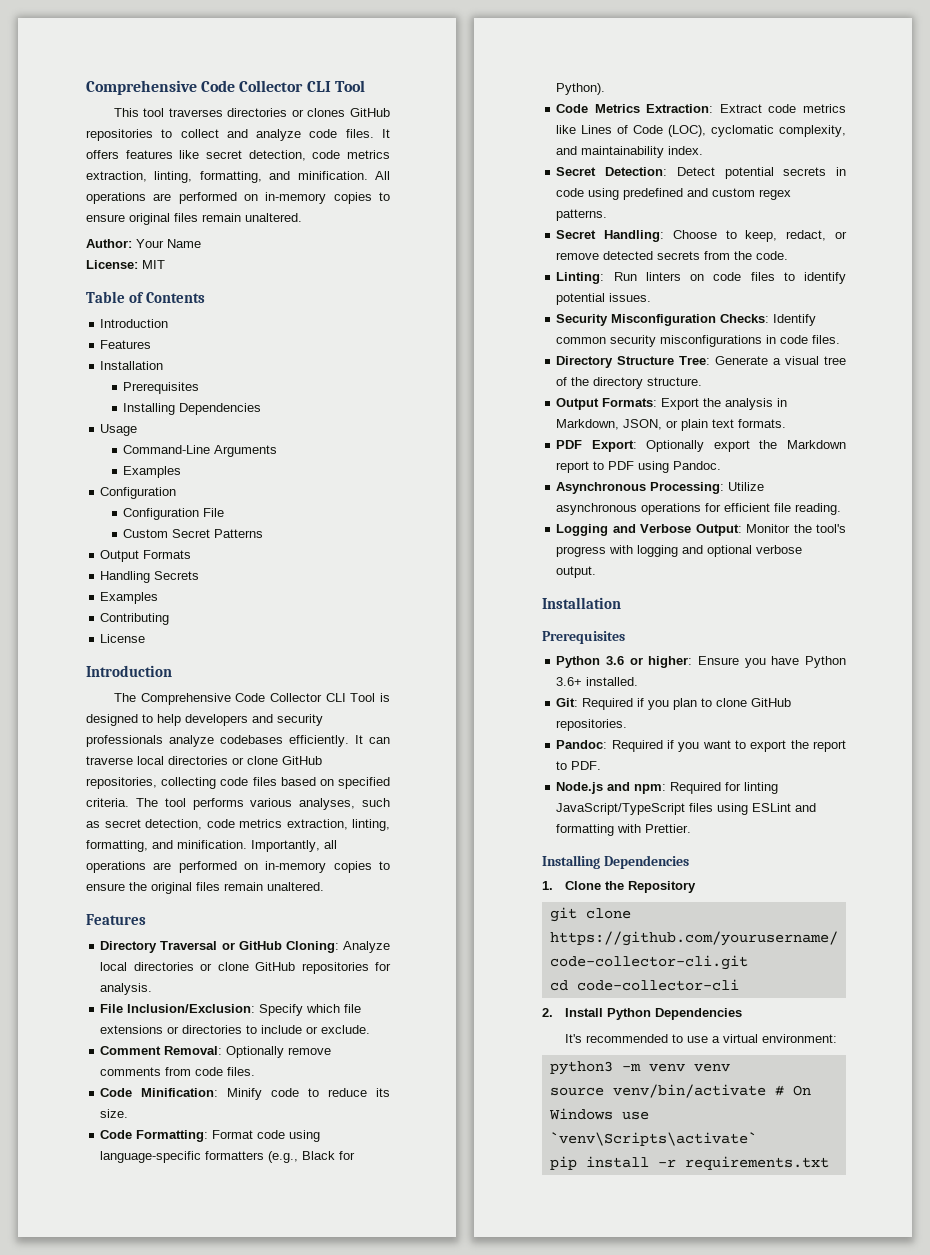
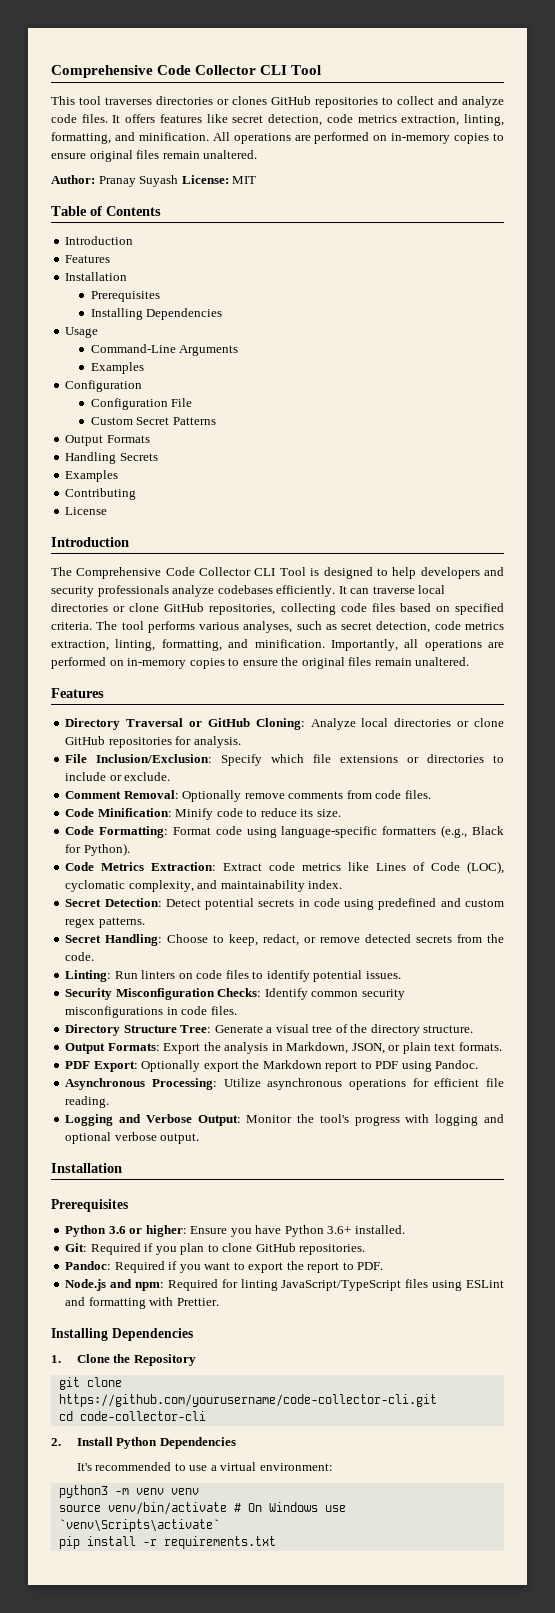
- Author: Your Name
- License: MIT
+ Author: Pranay Suyash License: MIT

